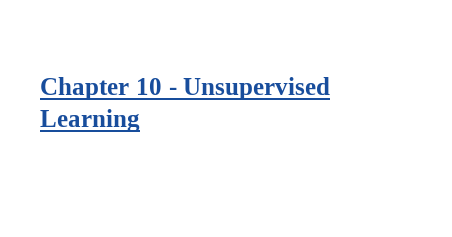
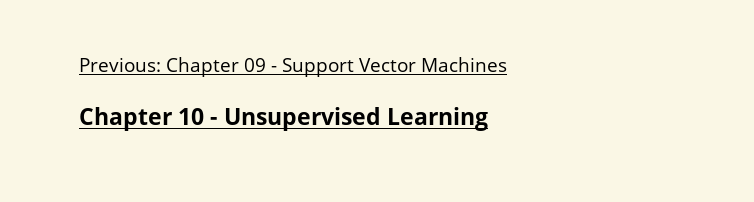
+ Previous: Chapter 09 - Support Vector Machines

